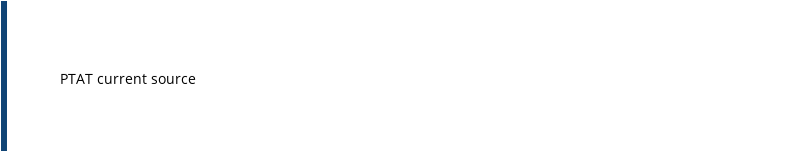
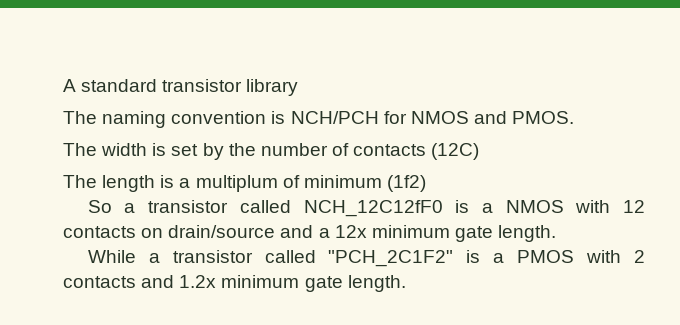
- PTAT current source
+ A standard transistor library
+ The naming convention is NCH/PCH for NMOS and PMOS.
+ The width is set by the number of contacts (12C)
+ The length is a multiplum of minimum (1f2)
+ So a transistor called NCH_12C12fF0 is a NMOS with 12 contacts on drain/source and a 12x minimum gate length.
+ While a transistor called "PCH_2C1F2" is a PMOS with 2 contacts and 1.2x minimum gate length.

